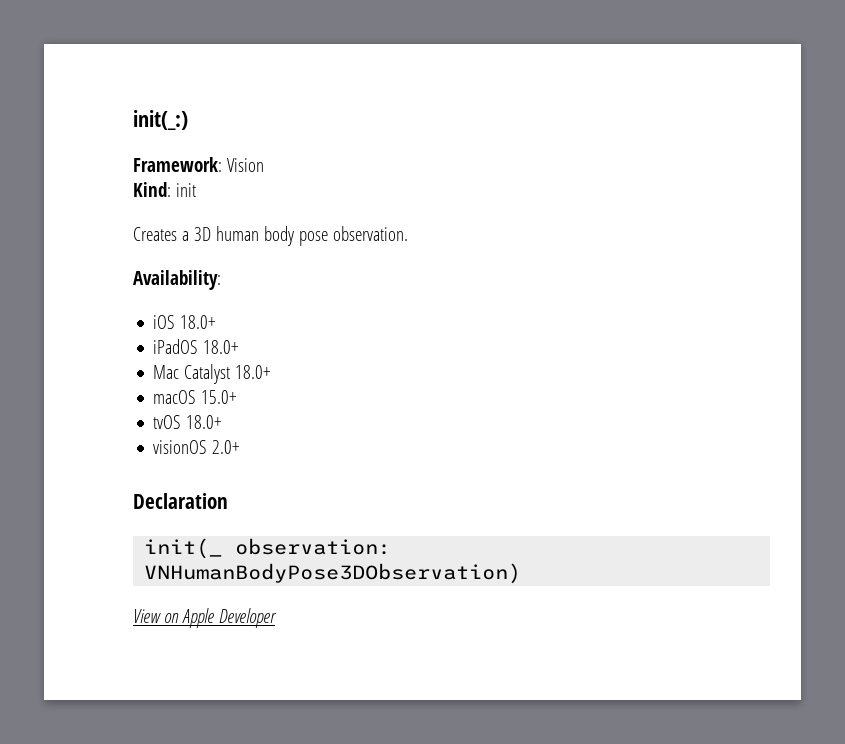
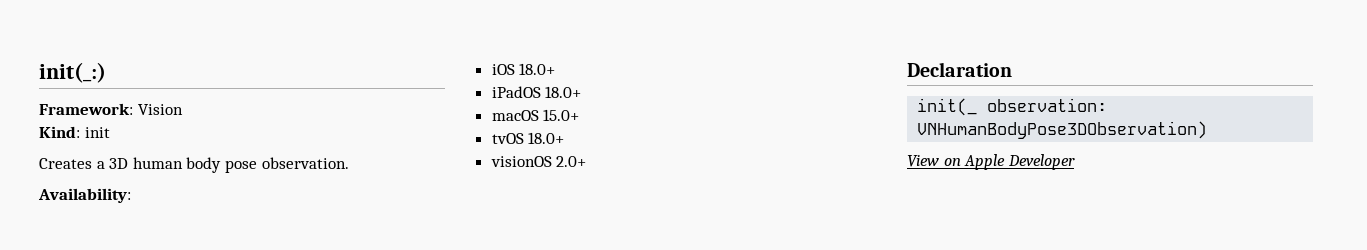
- Mac Catalyst 18.0+

